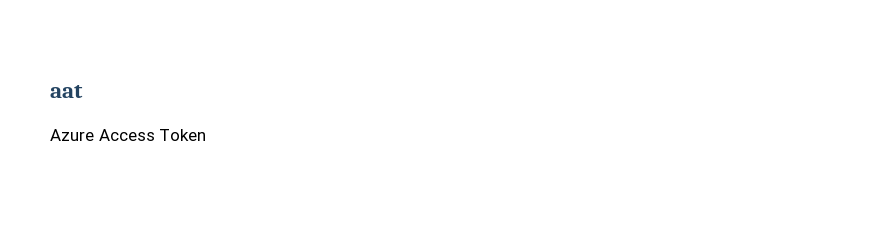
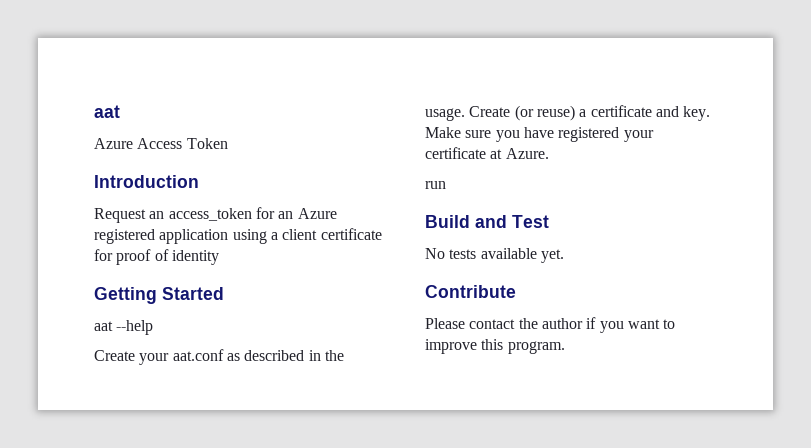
+ Introduction
+ Request an access_token for an Azure registered application using a client certificate for proof of identity
+ Getting Started
+ aat --help
+ Create your aat.conf as described in the usage. Create (or reuse) a certificate and key. Make sure you have registered your certificate at Azure.
+ run
+ Build and Test
+ No tests available yet.
+ Contribute
+ Please contact the author if you want to improve this program.

